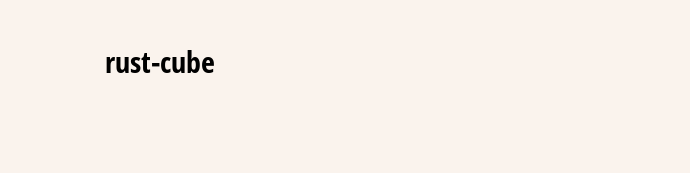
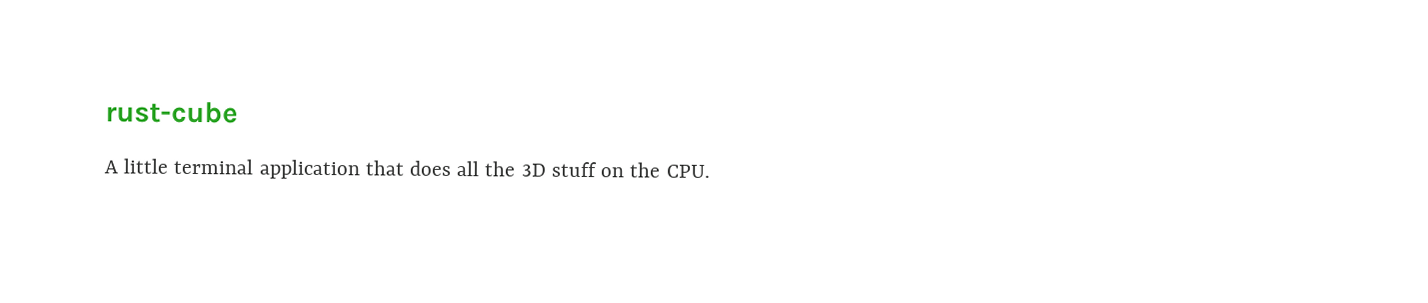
+ A little terminal application that does all the 3D stuff on the CPU.

